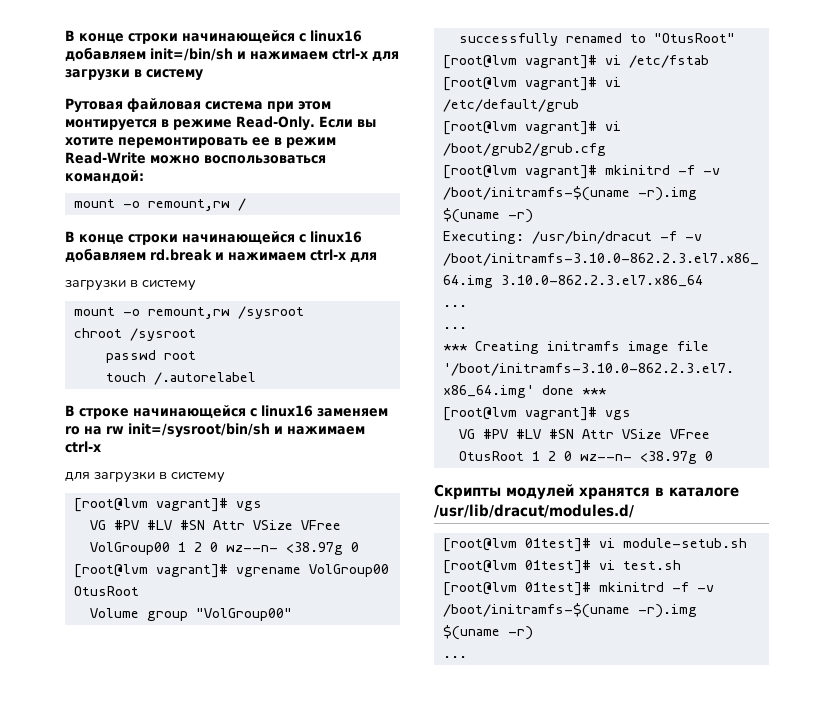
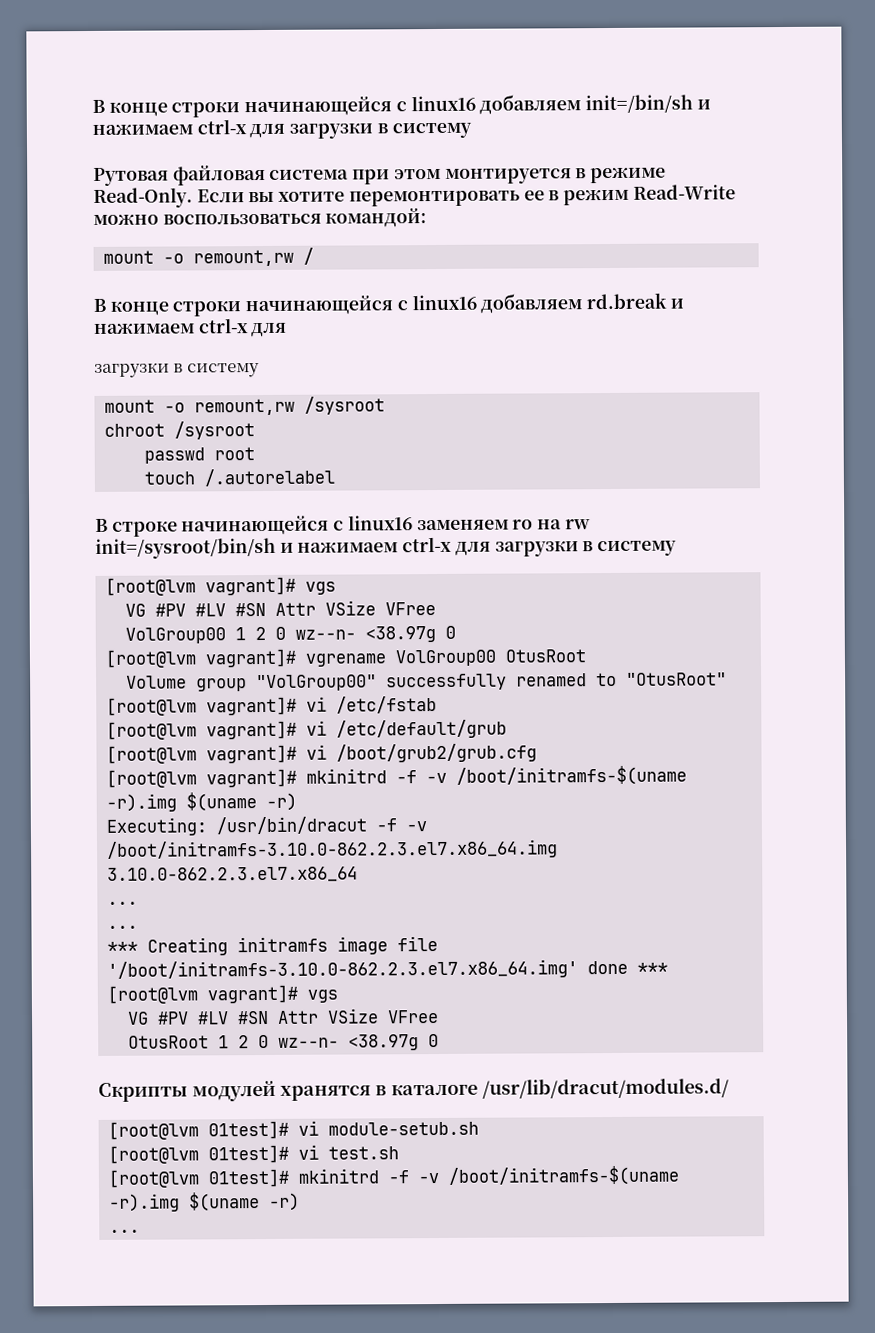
- В строке начинающейся с linux16 заменяем ro на rw init=/sysroot/bin/sh и нажимаем сtrl-x
- для загрузки в систему
+ В строке начинающейся с linux16 заменяем ro на rw init=/sysroot/bin/sh и нажимаем сtrl-x для загрузки в систему

